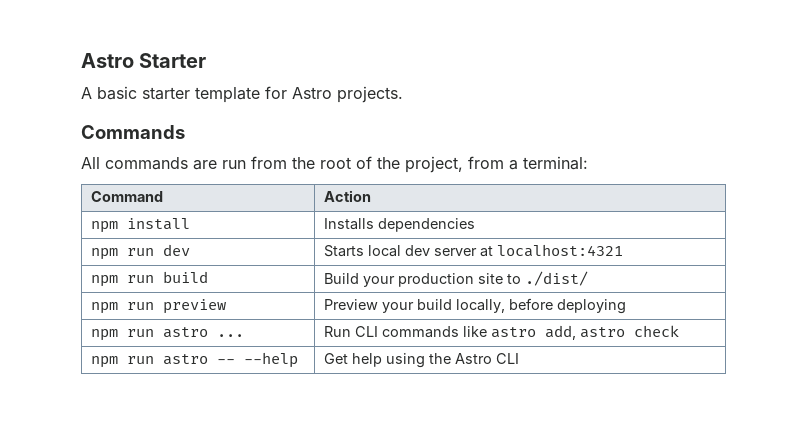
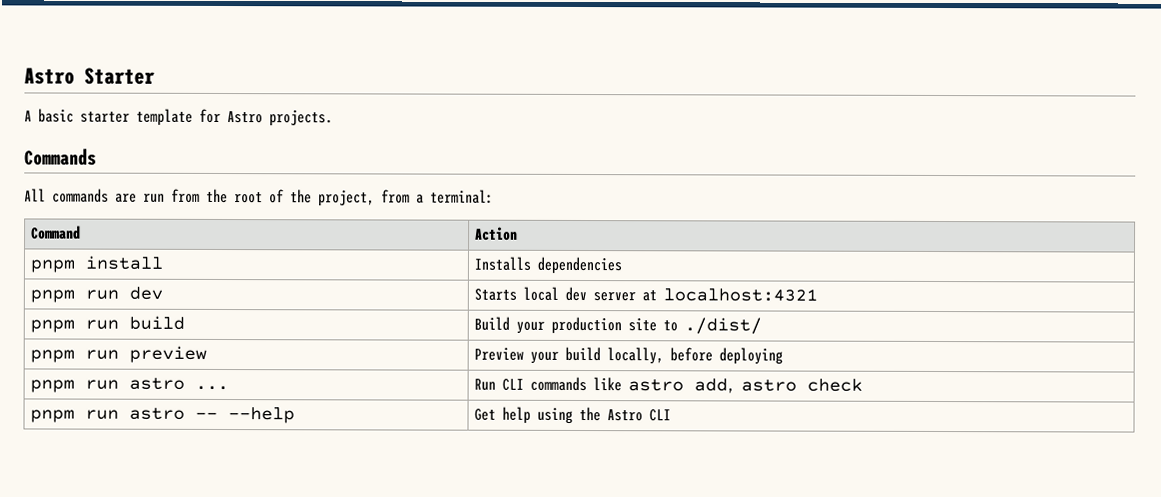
- npm install | Installs dependencies
+ pnpm install | Installs dependencies
- npm run dev | Starts local dev server at localhost:4321
+ pnpm run dev | Starts local dev server at localhost:4321
- npm run build | Build your production site to ./dist/
+ pnpm run build | Build your production site to ./dist/
- npm run preview | Preview your build locally, before deploying
+ pnpm run preview | Preview your build locally, before deploying
- npm run astro ... | Run CLI commands like astro add, astro check
+ pnpm run astro ... | Run CLI commands like astro add, astro check
- npm run astro -- --help | Get help using the Astro CLI
+ pnpm run astro -- --help | Get help using the Astro CLI

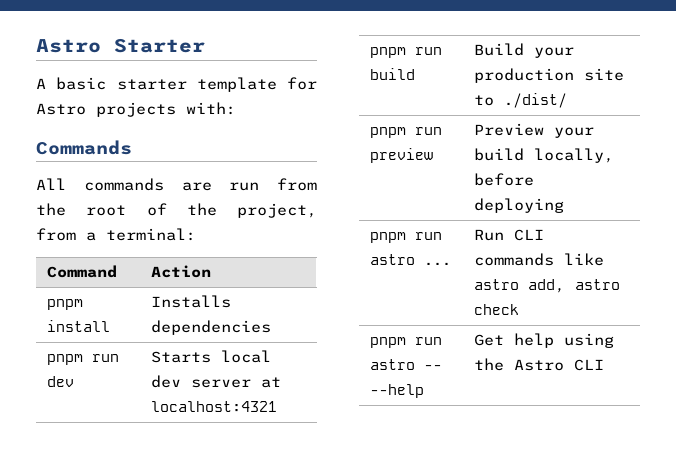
- A basic starter template for Astro projects.
+ A basic starter template for Astro projects with:

